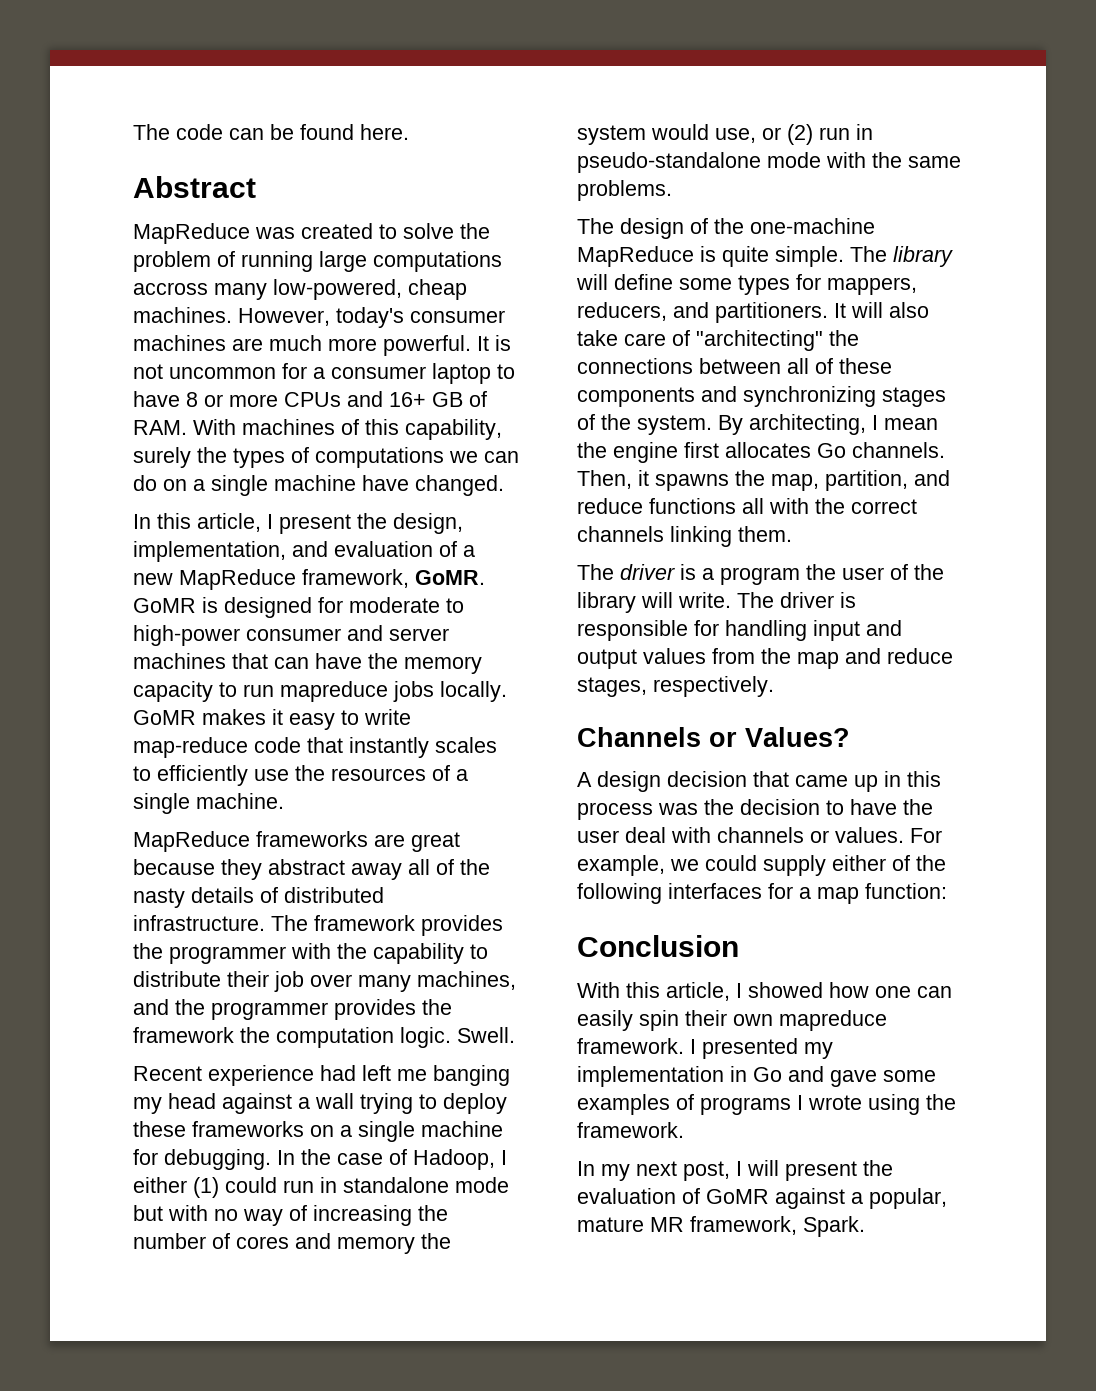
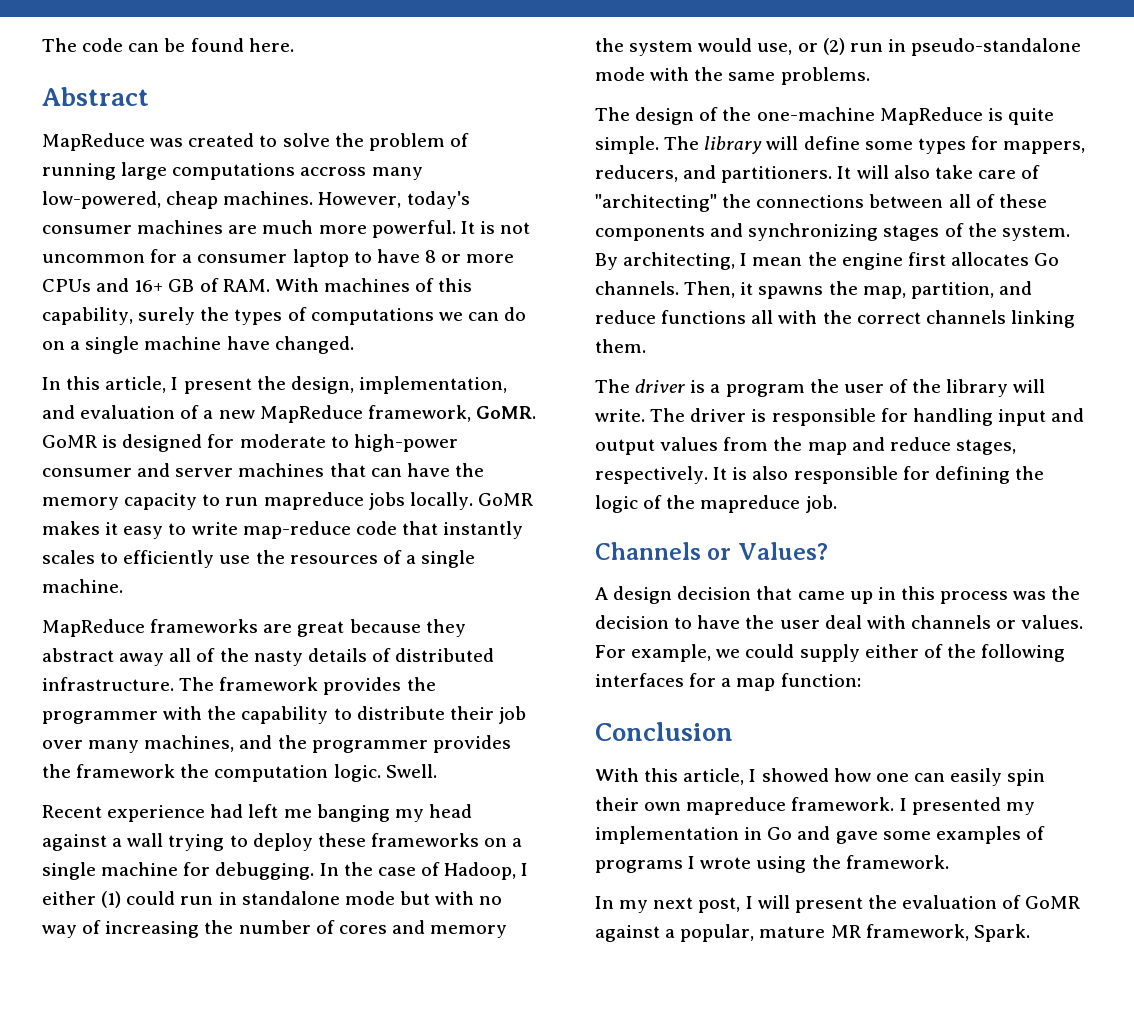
+ It is also responsible for defining the logic of the mapreduce job.

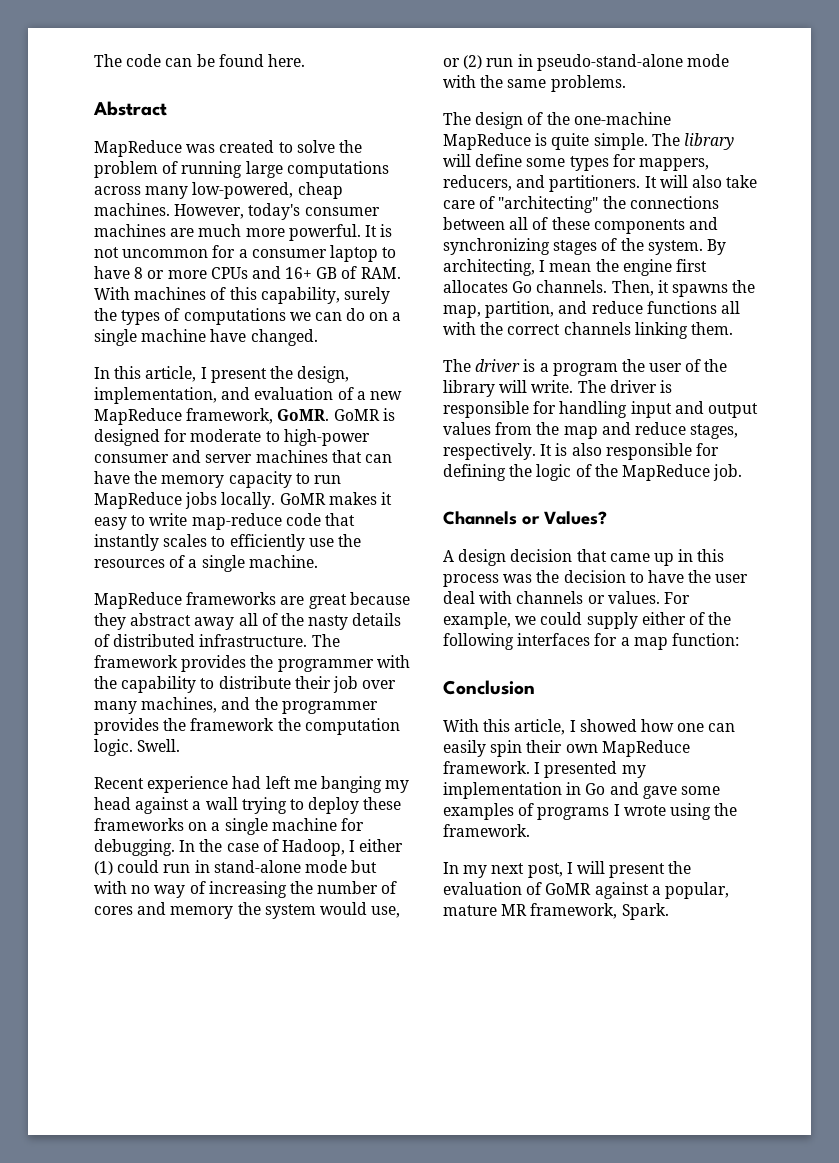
- MapReduce was created to solve the problem of running large computations accross many low-powered, cheap machines.
+ MapReduce was created to solve the problem of running large computations across many low-powered, cheap machines.
- GoMR is designed for moderate to high-power consumer and server machines that can have the memory capacity to run mapreduce jobs locally.
+ GoMR is designed for moderate to high-power consumer and server machines that can have the memory capacity to run MapReduce jobs locally.
- In the case of Hadoop, I either (1) could run in standalone mode but with no way of increasing the number of cores and memory the system would use, or (2) run in pseudo-standalone mode with the same problems.
+ In the case of Hadoop, I either (1) could run in stand-alone mode but with no way of increasing the number of cores and memory the system would use, or (2) run in pseudo-stand-alone mode with the same problems.
- It is also responsible for defining the logic of the mapreduce job.
+ It is also responsible for defining the logic of the MapReduce job.
- With this article, I showed how one can easily spin their own mapreduce framework.
+ With this article, I showed how one can easily spin their own MapReduce framework.

